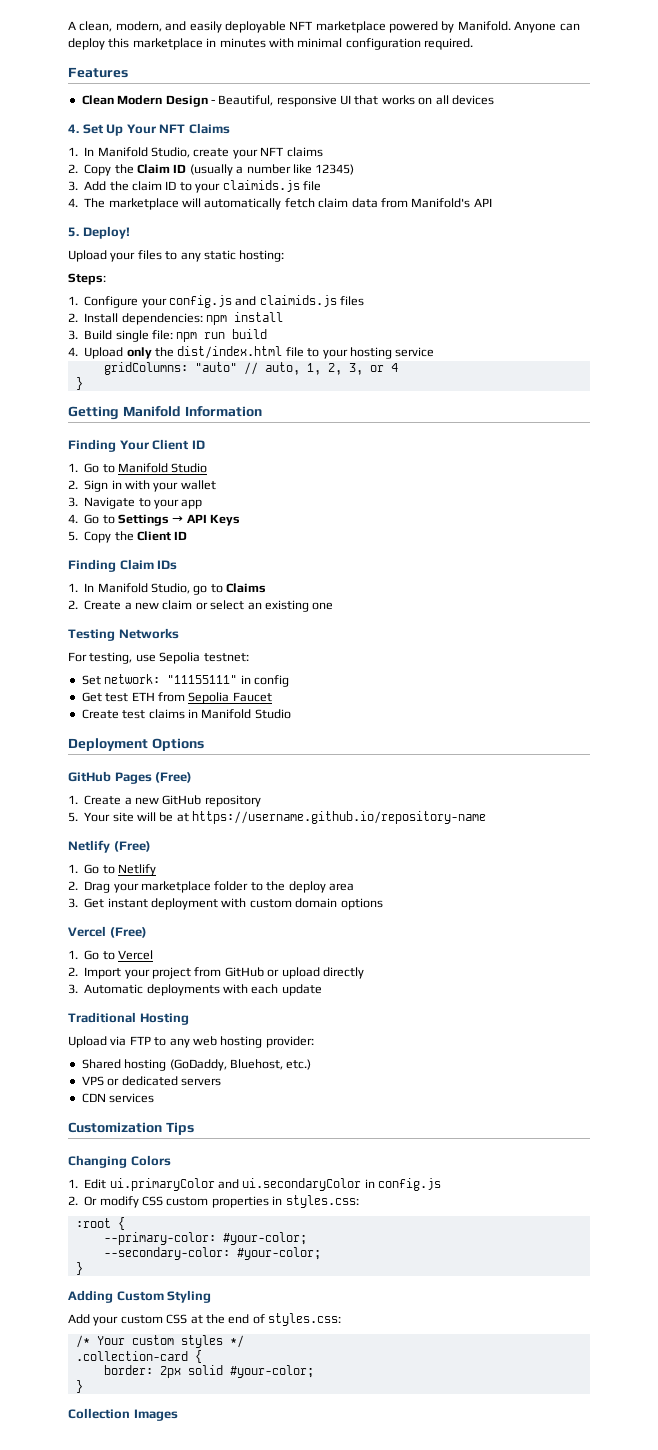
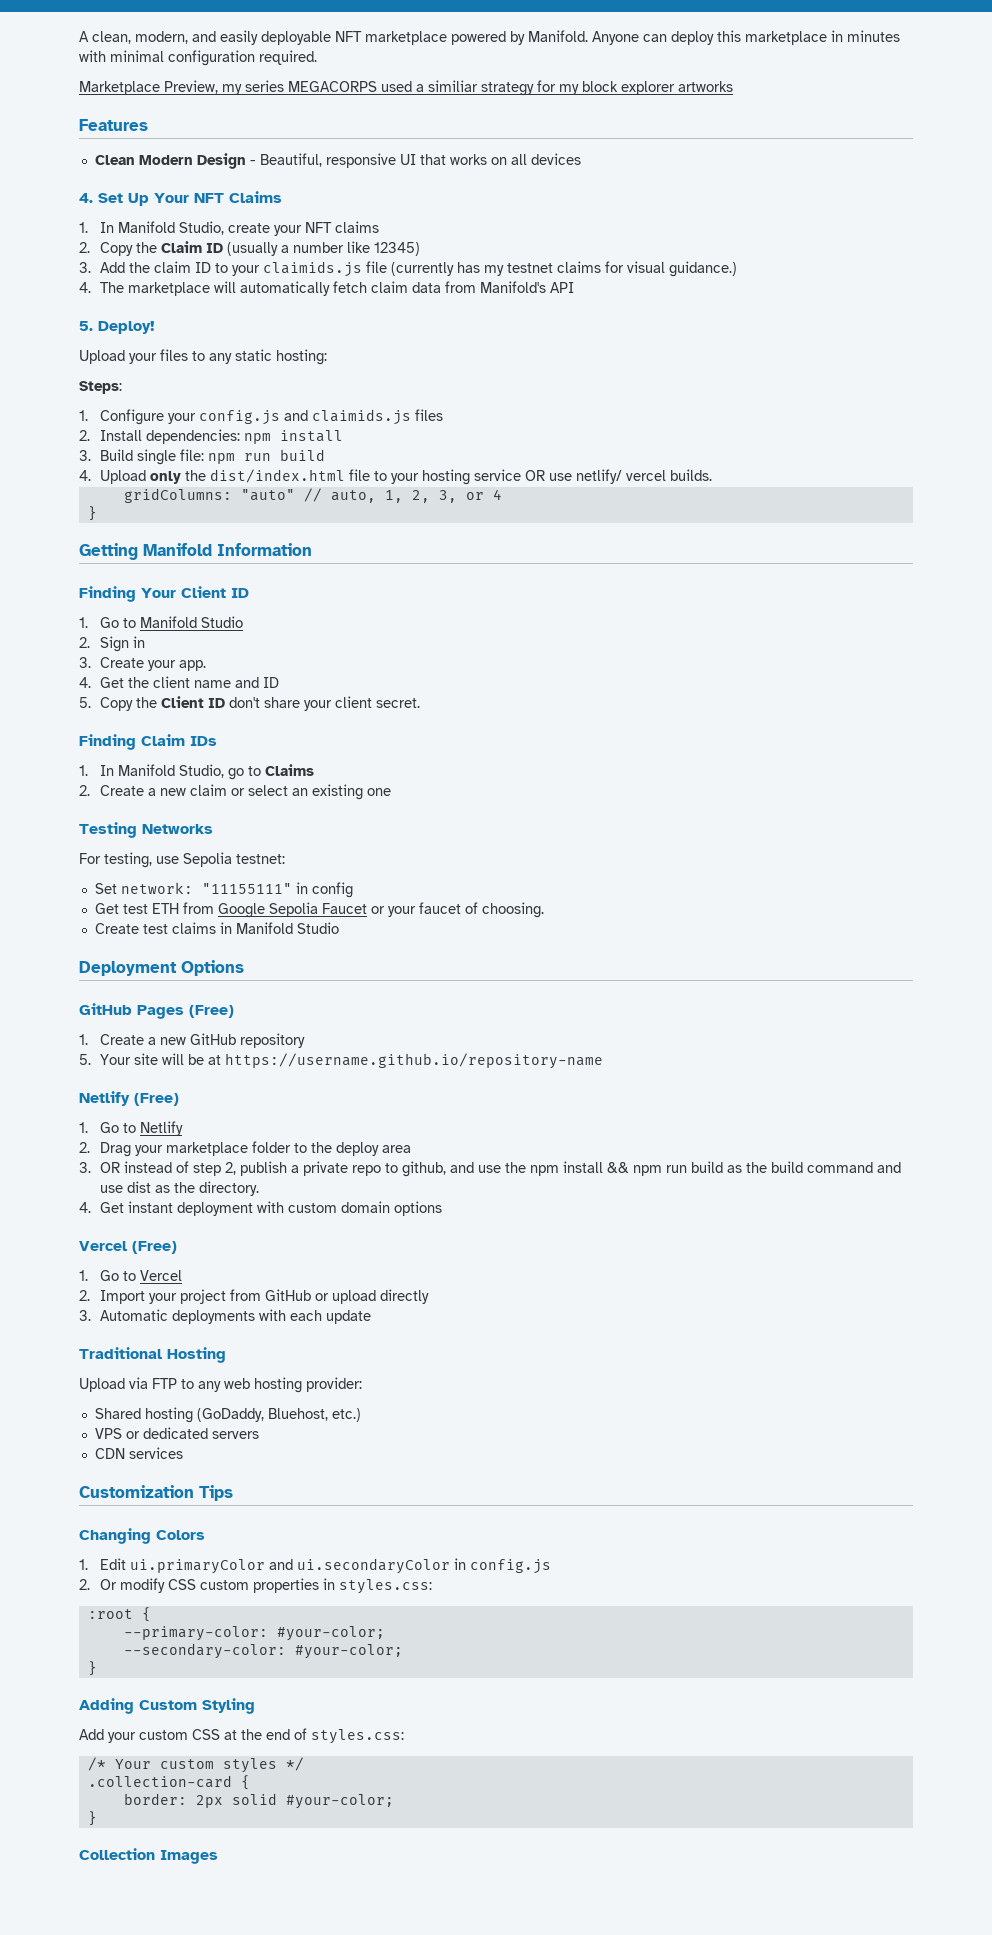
+ Marketplace Preview, my series MEGACORPS used a similiar strategy for my block explorer artworks
- 3. Add the claim ID to your claimids.js file
+ 3. Add the claim ID to your claimids.js file (currently has my testnet claims for visual guidance.)
- 4. Upload only the dist/index.html file to your hosting service
+ 4. Upload only the dist/index.html file to your hosting service OR use netlify/ vercel builds.
- 2. Sign in with your wallet
- 3. Navigate to your app
- 4. Go to Settings → API Keys
+ 2. Sign in
+ 3. Create your app.
+ 4. Get the client name and ID
- 5. Copy the Client ID
+ 5. Copy the Client ID don't share your client secret.
- Get test ETH from Sepolia Faucet
+ Get test ETH from Google Sepolia Faucet or your faucet of choosing.
- 3. Get instant deployment with custom domain options
+ 3. OR instead of step 2, publish a private repo to github, and use the npm install && npm run build as the build command and use dist as the directory.
+ 4. Get instant deployment with custom domain options

